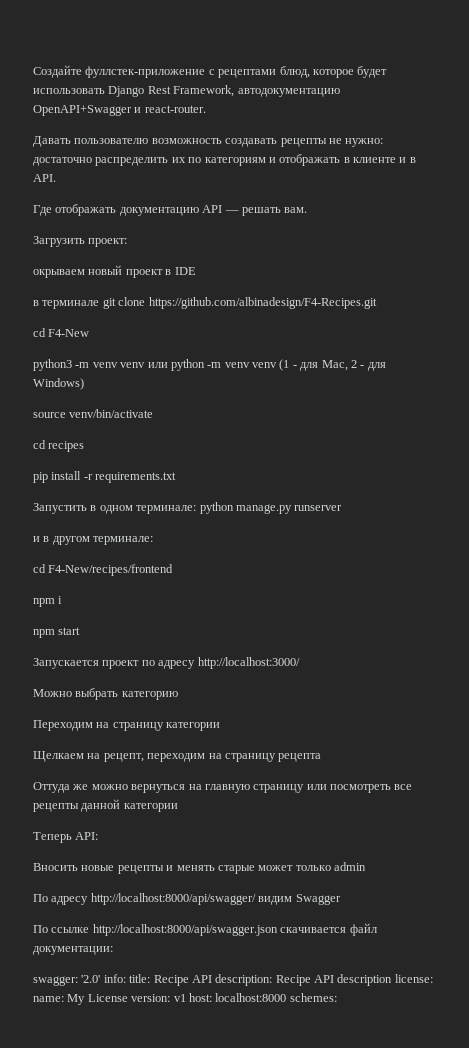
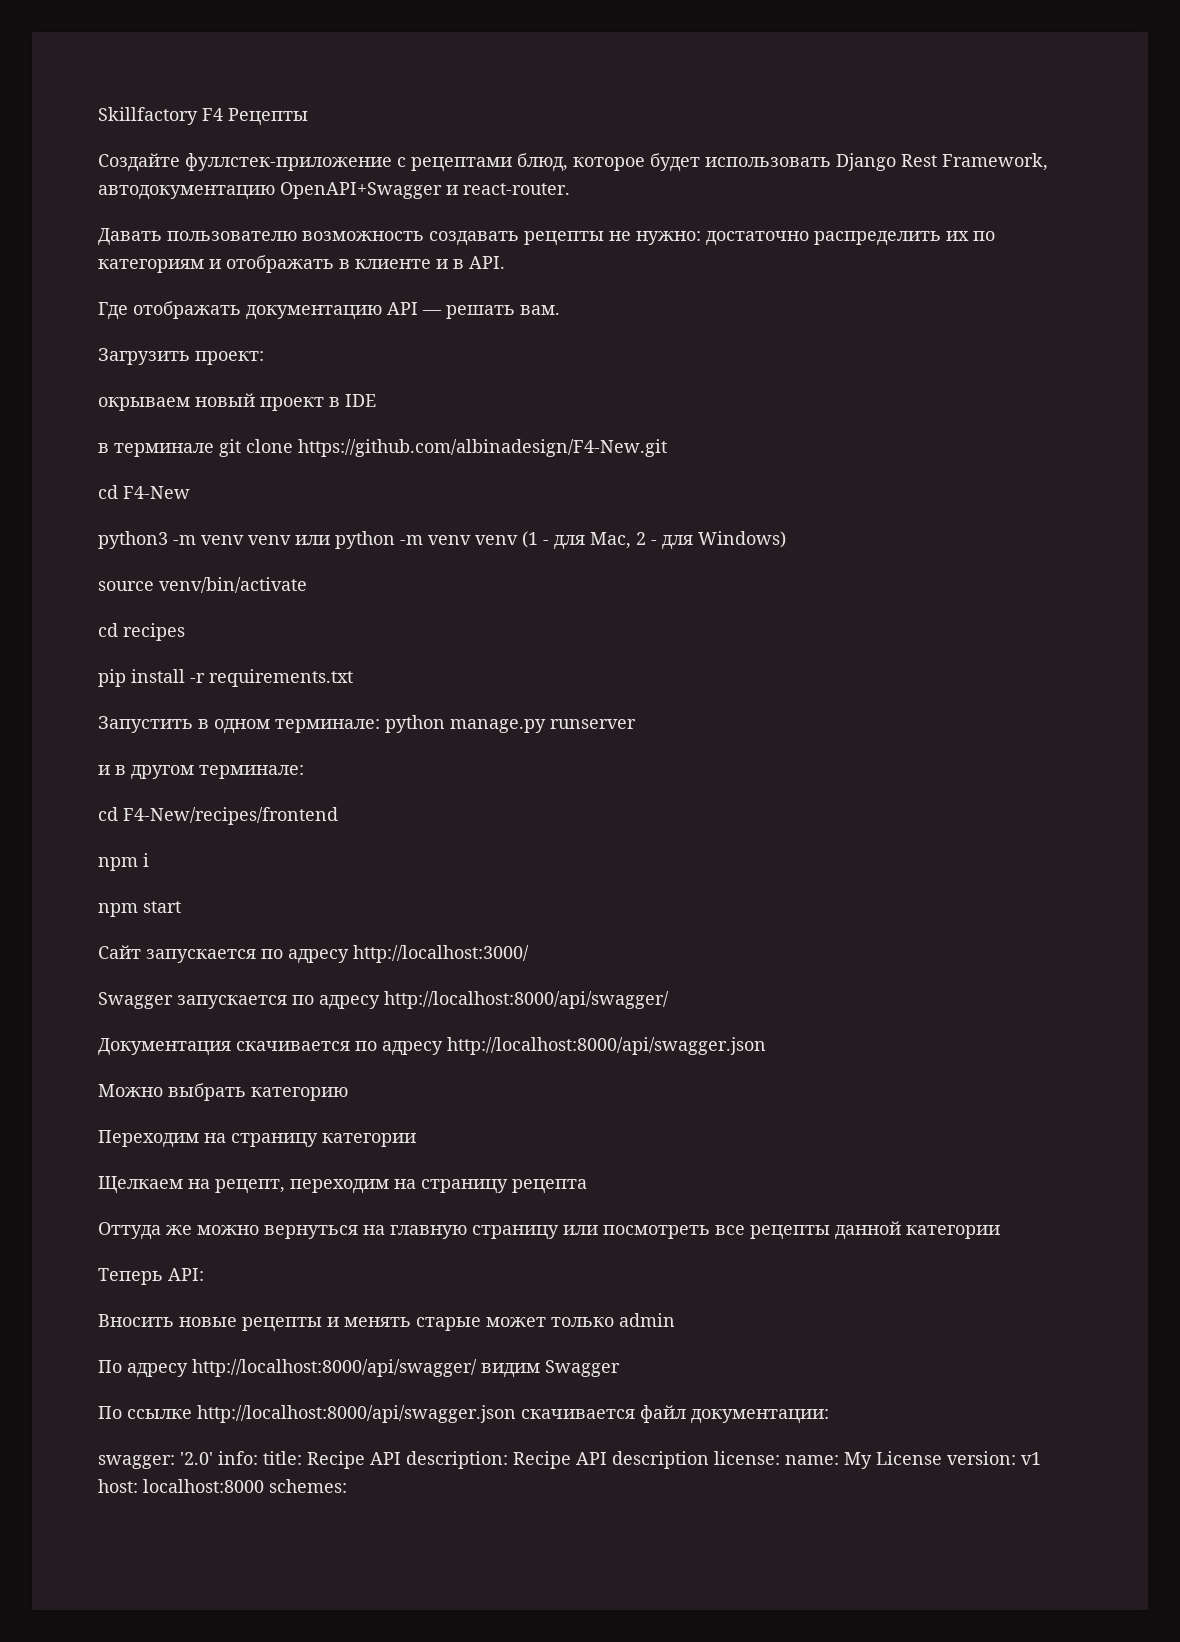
+ Skillfactory F4 Рецепты
- в терминале git clone https://github.com/albinadesign/F4-Recipes.git
+ в терминале git clone https://github.com/albinadesign/F4-New.git
- Запускается проект по адресу http://localhost:3000/
+ Сайт запускается по адресу http://localhost:3000/
+ Swagger запускается по адресу http://localhost:8000/api/swagger/
+ Документация скачивается по адресу http://localhost:8000/api/swagger.json

